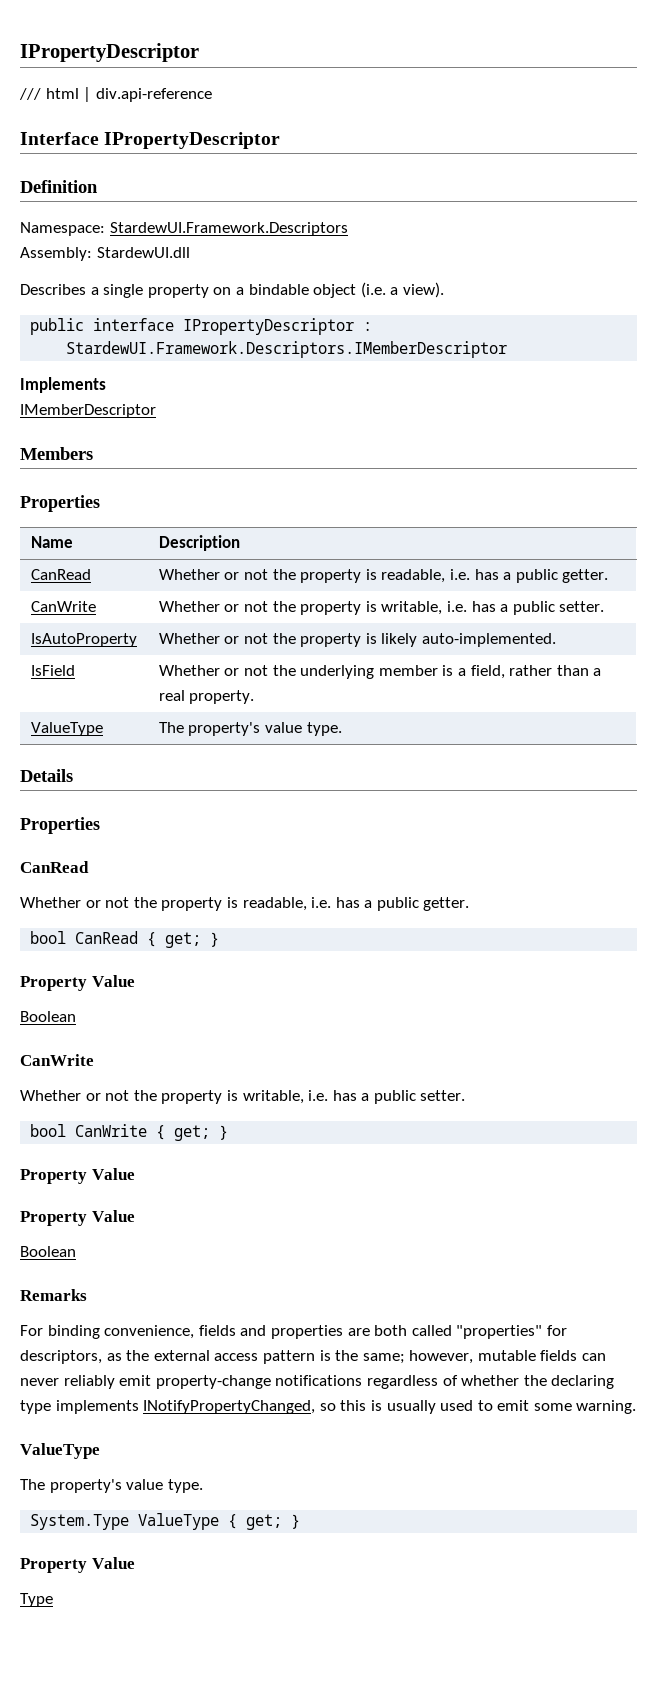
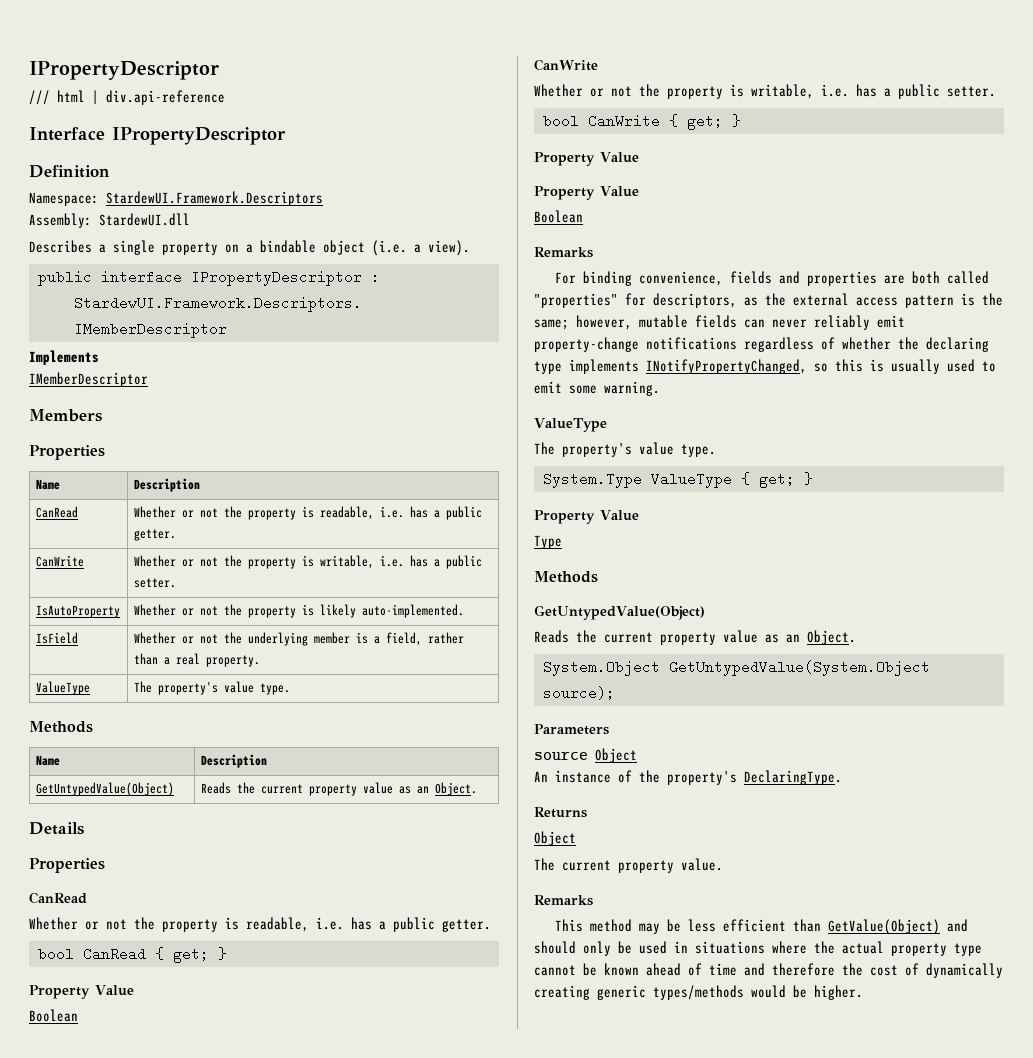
  ValueType | The property's value type.
+ Methods
+ Name | Description
+ GetUntypedValue(Object) | Reads the current property value as an Object.
  Type
+ Methods
+ GetUntypedValue(Object)
+ Reads the current property value as an Object.
+ System.Object GetUntypedValue(System.Object source);
+ Parameters
+ source Object
+ An instance of the property's DeclaringType.
+ Returns
+ Object
+ The current property value.
+ Remarks
+ This method may be less efficient than GetValue(Object) and should only be used in situations where the actual property type cannot be known ahead of time and therefore the cost of dynamically creating generic types/methods would be higher.

